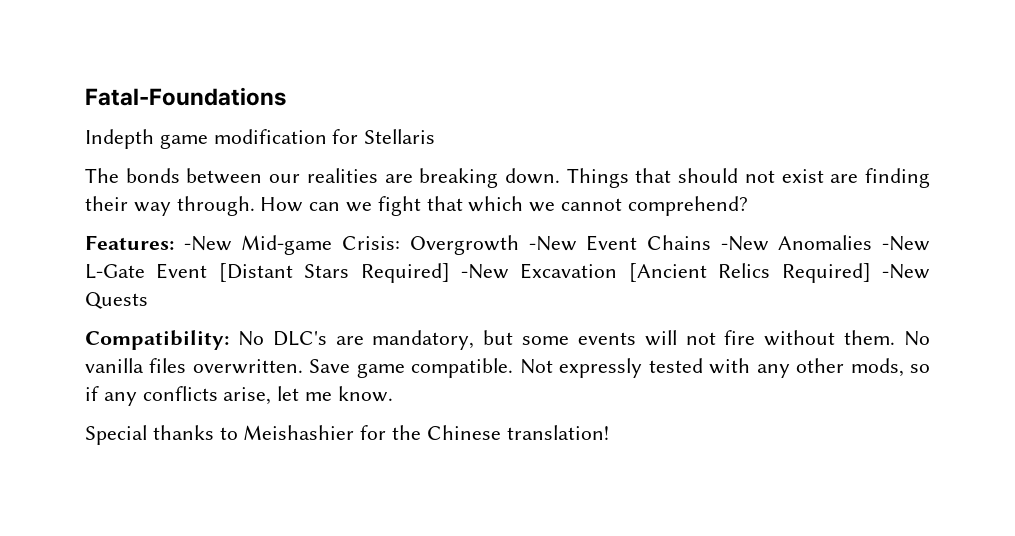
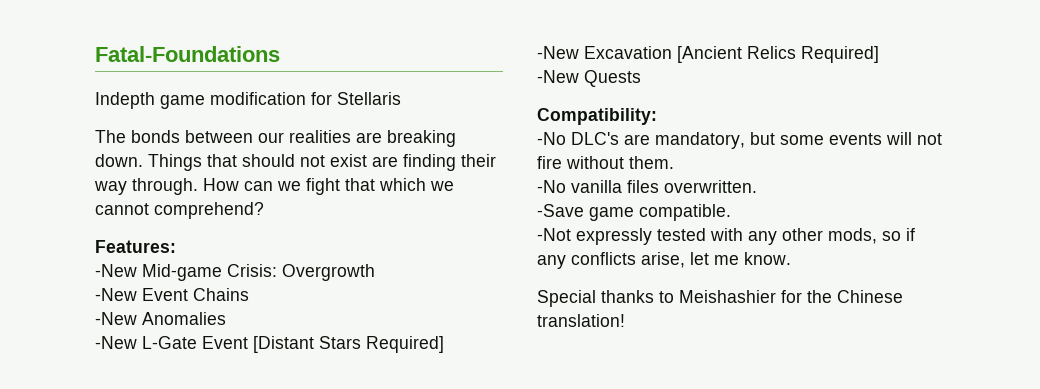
- Features: -New Mid-game Crisis: Overgrowth -New Event Chains -New Anomalies -New L-Gate Event [Distant Stars Required] -New Excavation [Ancient Relics Required] -New Quests
+ Features:
+ -New Mid-game Crisis: Overgrowth
+ -New Event Chains
+ -New Anomalies
+ -New L-Gate Event [Distant Stars Required]
+ -New Excavation [Ancient Relics Required]
+ -New Quests
- Compatibility: No DLC's are mandatory, but some events will not fire without them. No vanilla files overwritten. Save game compatible. Not expressly tested with any other mods, so if any conflicts arise, let me know.
+ Compatibility:
+ -No DLC's are mandatory, but some events will not fire without them.
+ -No vanilla files overwritten.
+ -Save game compatible.
+ -Not expressly tested with any other mods, so if any conflicts arise, let me know.

